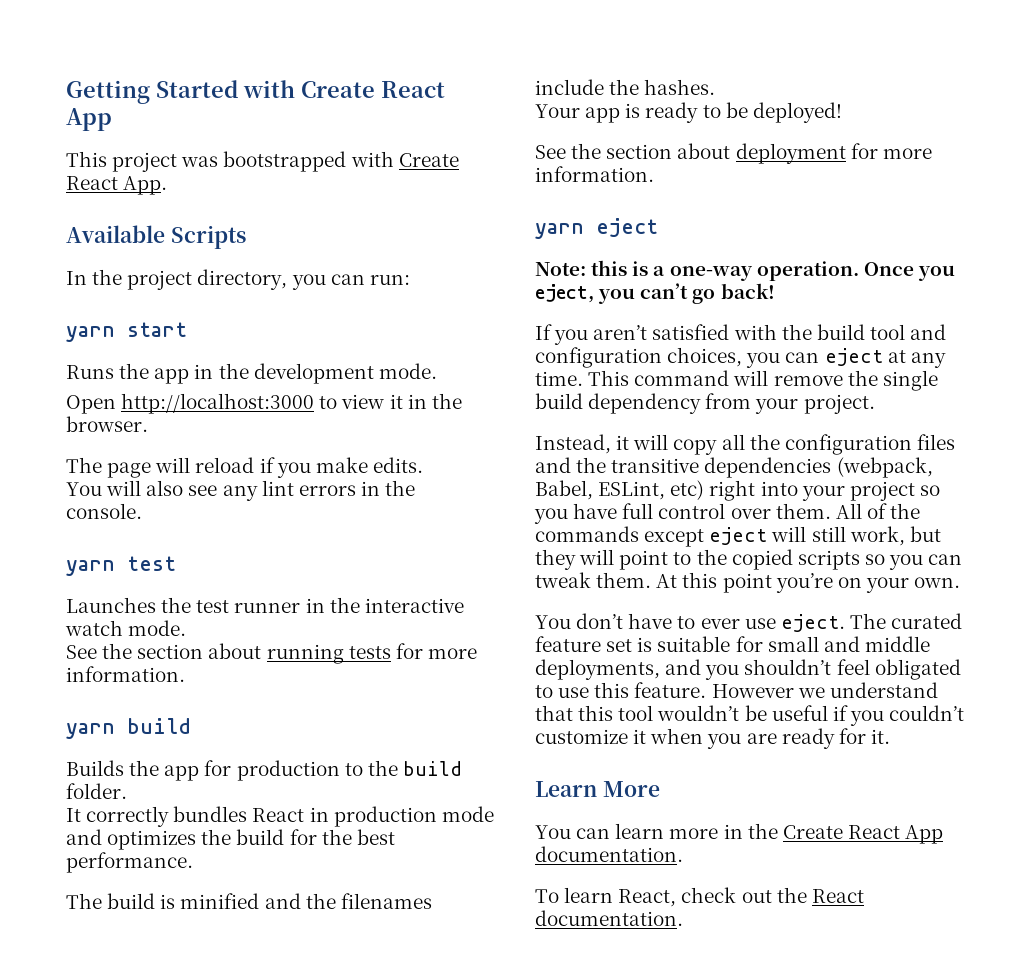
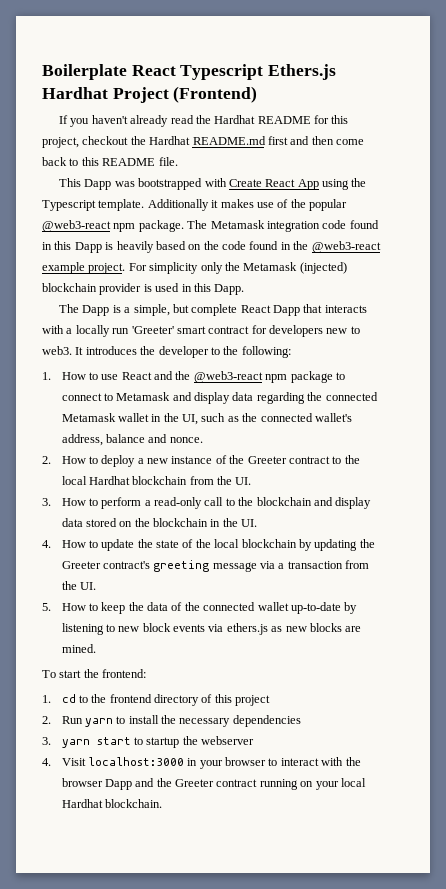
- Getting Started with Create React App
- This project was bootstrapped with Create React App.
- Available Scripts
- In the project directory, you can run:
- yarn start
- Runs the app in the development mode.
- Open http://localhost:3000 to view it in the browser.
- The page will reload if you make edits.
- You will also see any lint errors in the console.
- yarn test
- Launches the test runner in the interactive watch mode.
- See the section about running tests for more information.
- yarn build
- Builds the app for production to the build folder.
- It correctly bundles React in production mode and optimizes the build for the best performance.
- The build is minified and the filenames include the hashes.
- Your app is ready to be deployed!
- See the section about deployment for more information.
- yarn eject
- Note: this is a one-way operation. Once you eject, you can’t go back!
- If you aren’t satisfied with the build tool and configuration choices, you can eject at any time. This command will remove the single build dependency from your project.
- Instead, it will copy all the configuration files and the transitive dependencies (webpack, Babel, ESLint, etc) right into your project so you have full control over them. All of the commands except eject will still work, but they will point to the copied scripts so you can tweak them. At this point you’re on your own.
- You don’t have to ever use eject. The curated feature set is suitable for small and middle deployments, and you shouldn’t feel obligated to use this feature. However we understand that this tool wouldn’t be useful if you couldn’t customize it when you are ready for it.
- Learn More
- You can learn more in the Create React App documentation.
- To learn React, check out the React documentation.
+ Boilerplate React Typescript Ethers.js Hardhat Project (Frontend)
+ If you haven't already read the Hardhat README for this project, checkout the Hardhat README.md first and then come back to this README file.
+ This Dapp was bootstrapped with Create React App using the Typescript template. Additionally it makes use of the popular @web3-react npm package. The Metamask integration code found in this Dapp is heavily based on the code found in the @web3-react example project. For simplicity only the Metamask (injected) blockchain provider is used in this Dapp.
+ The Dapp is a simple, but complete React Dapp that interacts with a locally run 'Greeter' smart contract for developers new to web3. It introduces the developer to the following:
+ 1. How to use React and the @web3-react npm package to connect to Metamask and display data regarding the connected Metamask wallet in the UI, such as the connected wallet's address, balance and nonce.
+ 2. How to deploy a new instance of the Greeter contract to the local Hardhat blockchain from the UI.
+ 3. How to perform a read-only call to the blockchain and display data stored on the blockchain in the UI.
+ 4. How to update the state of the local blockchain by updating the Greeter contract's greeting message via a transaction from the UI.
+ 5. How to keep the data of the connected wallet up-to-date by listening to new block events via ethers.js as new blocks are mined.
+ To start the frontend:
+ 1. cd to the frontend directory of this project
+ 2. Run yarn to install the necessary dependencies
+ 3. yarn start to startup the webserver
+ 4. Visit localhost:3000 in your browser to interact with the browser Dapp and the Greeter contract running on your local Hardhat blockchain.

